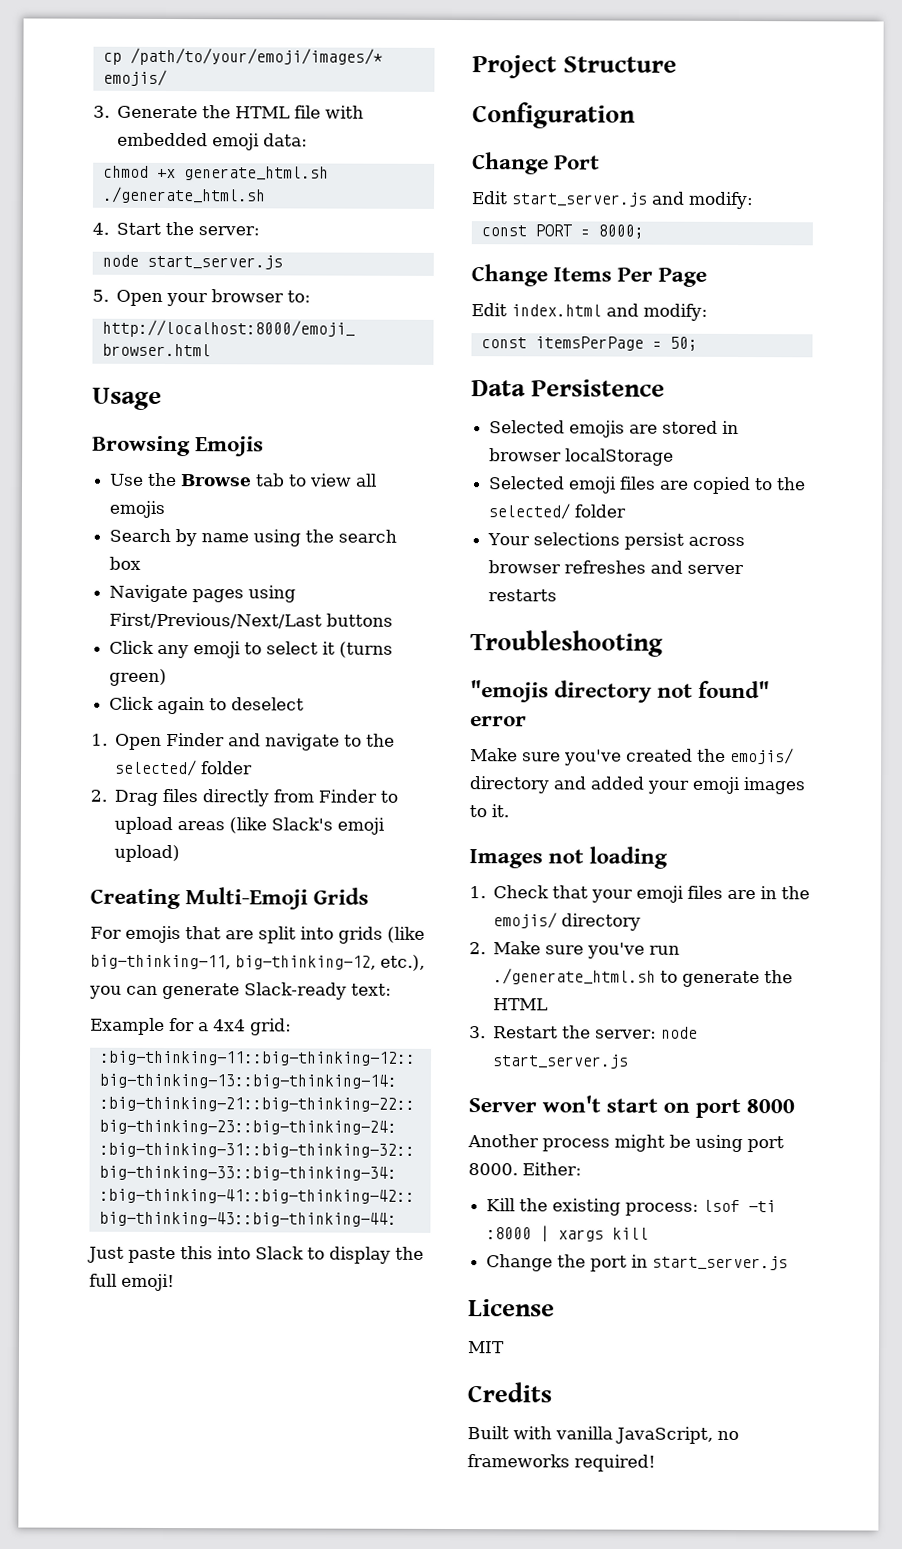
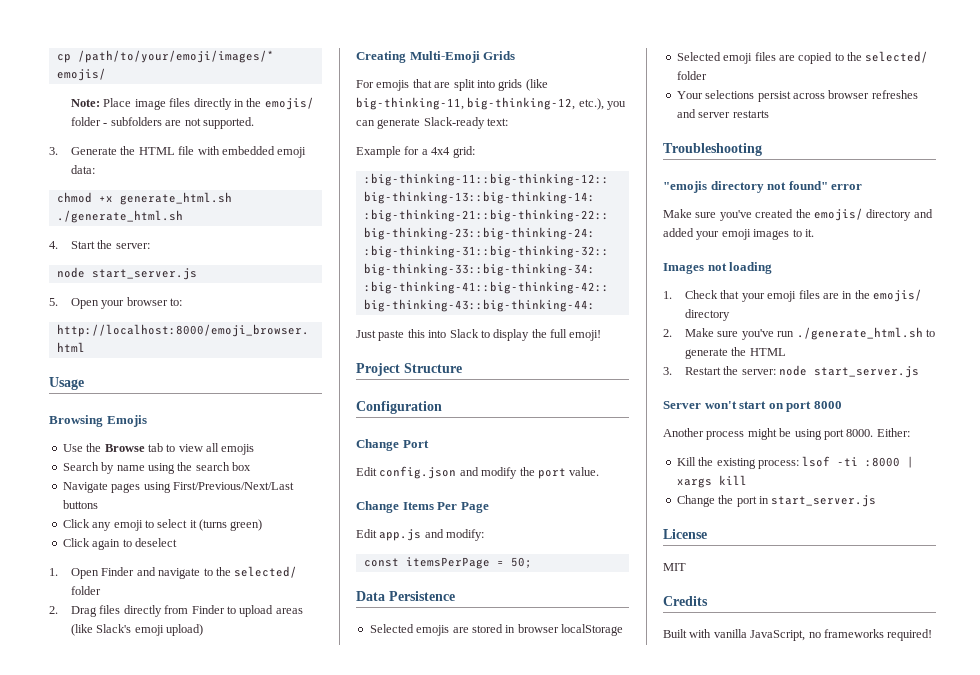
+ Note: Place image files directly in the emojis/ folder - subfolders are not supported.
- Edit start_server.js and modify:
- const PORT = 8000;
+ Edit config.json and modify the port value.
- Edit index.html and modify:
+ Edit app.js and modify:

